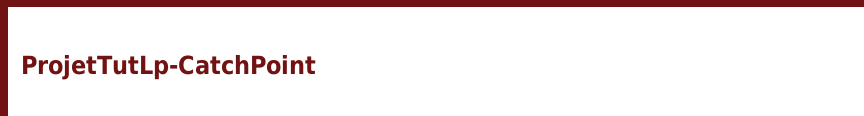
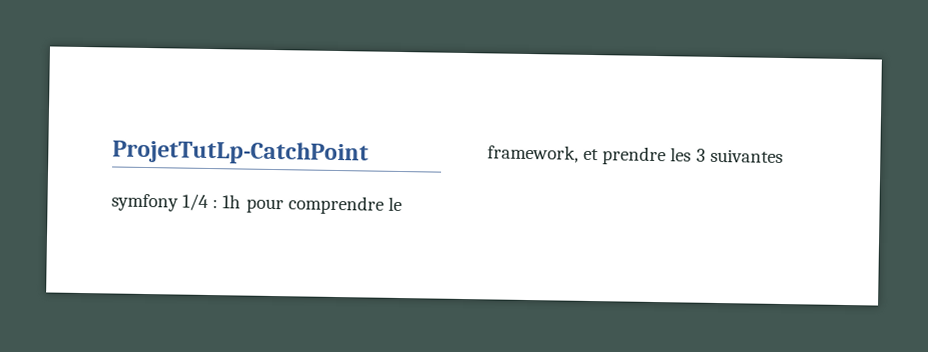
+ symfony 1/4 : 1h pour comprendre le framework, et prendre les 3 suivantes

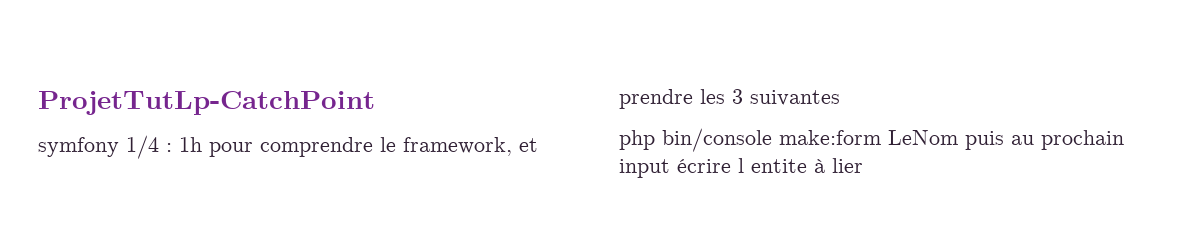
+ php bin/console make:form LeNom puis au prochain input écrire l entite à lier

